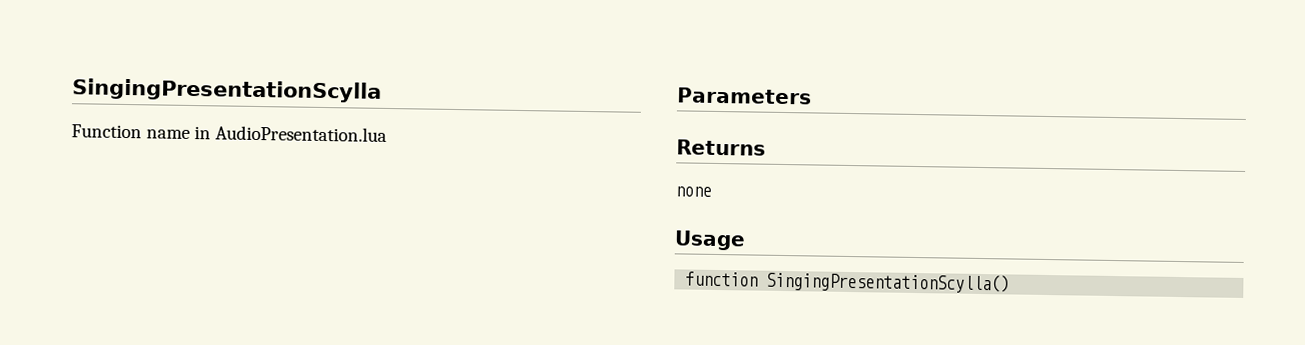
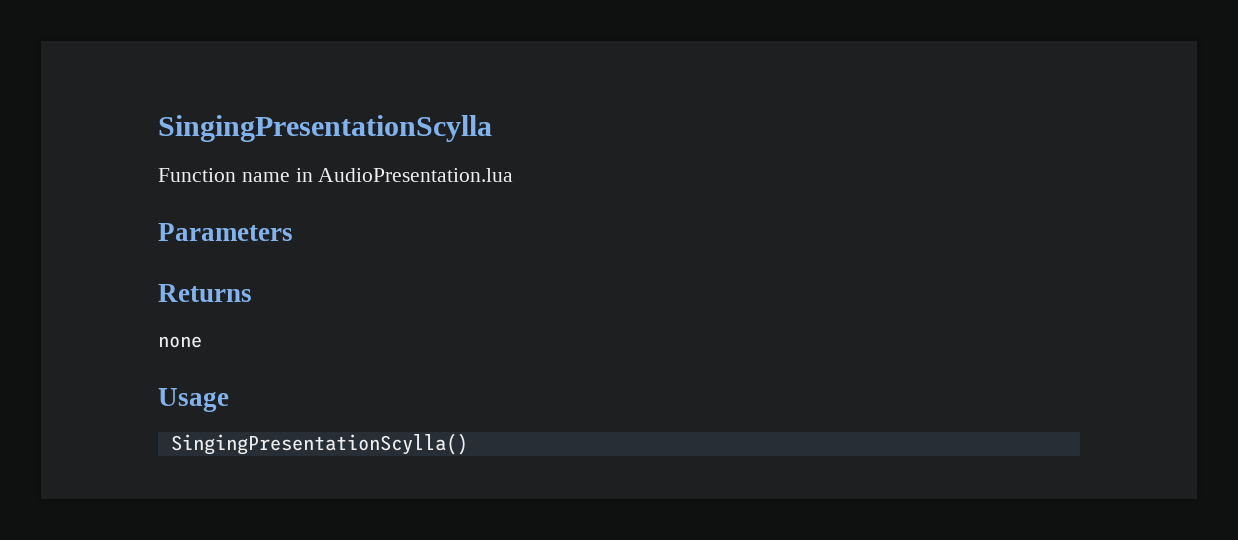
- function SingingPresentationScylla()
+ SingingPresentationScylla()

